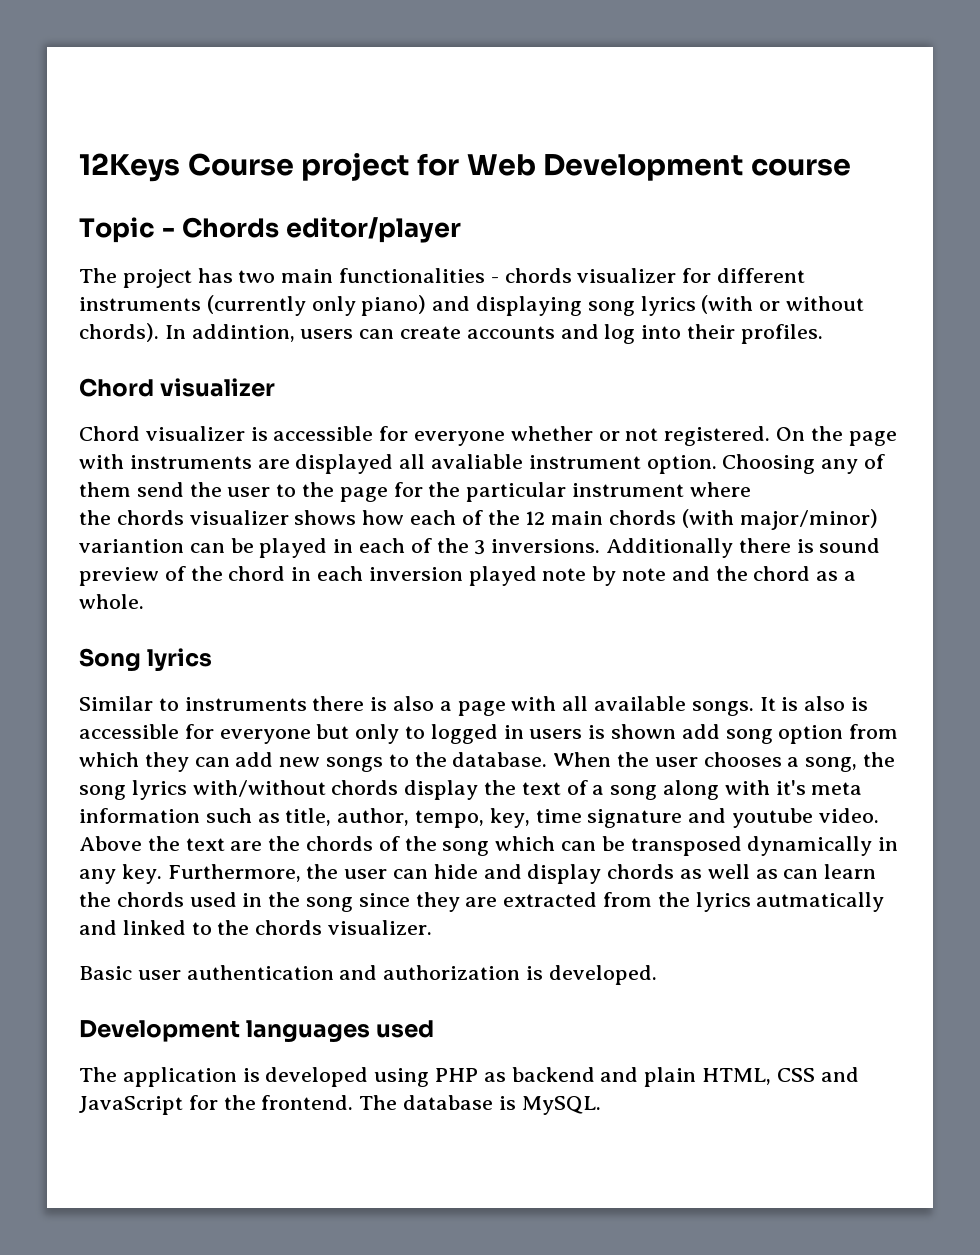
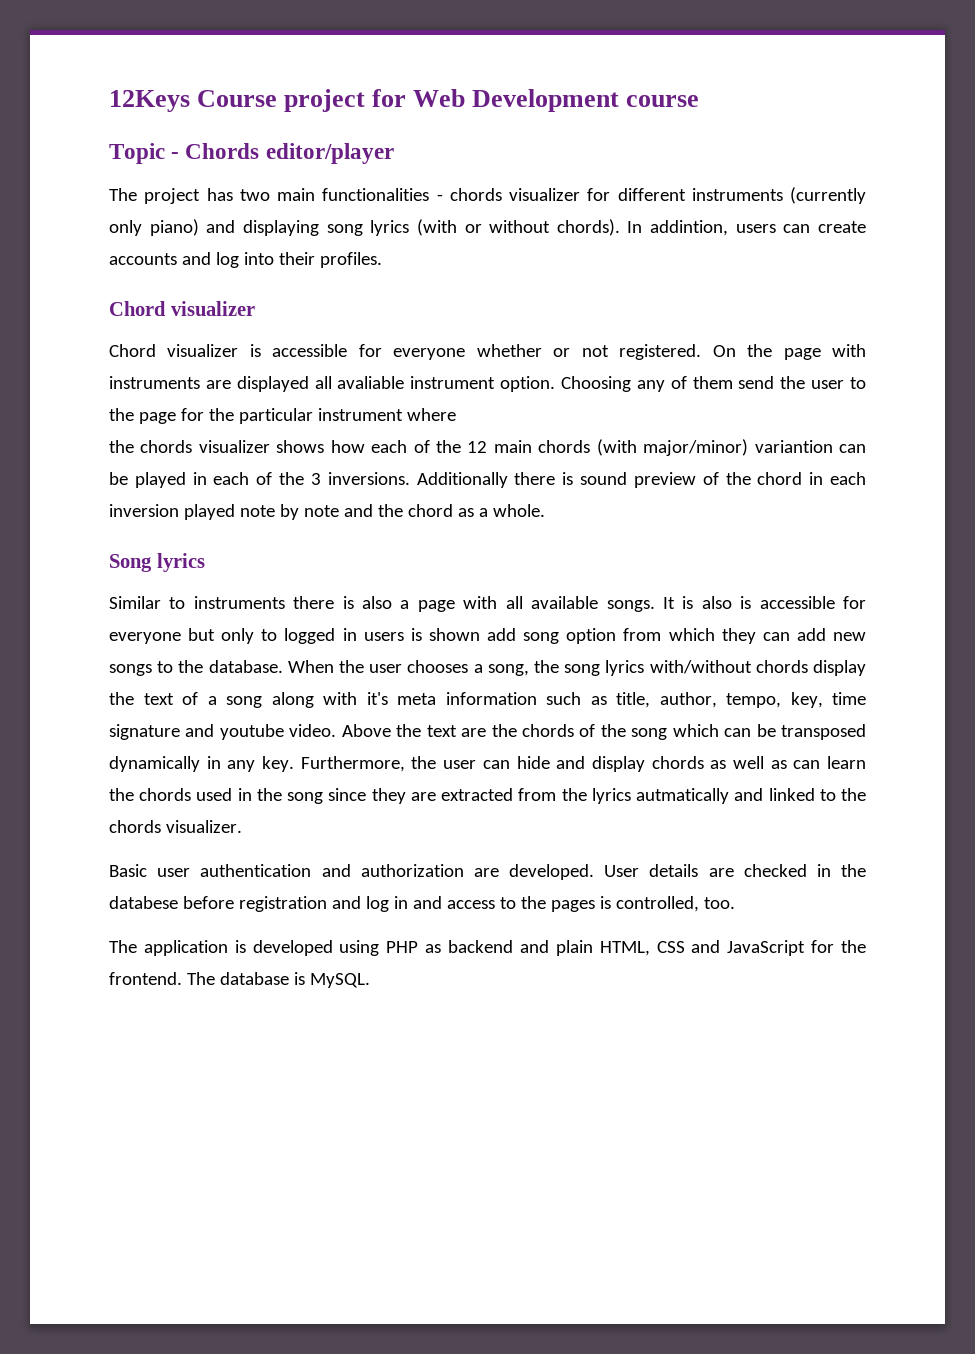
- Basic user authentication and authorization is developed.
- Development languages used
+ Basic user authentication and authorization are developed. User details are checked in the databese before registration and log in and access to the pages is controlled, too.

